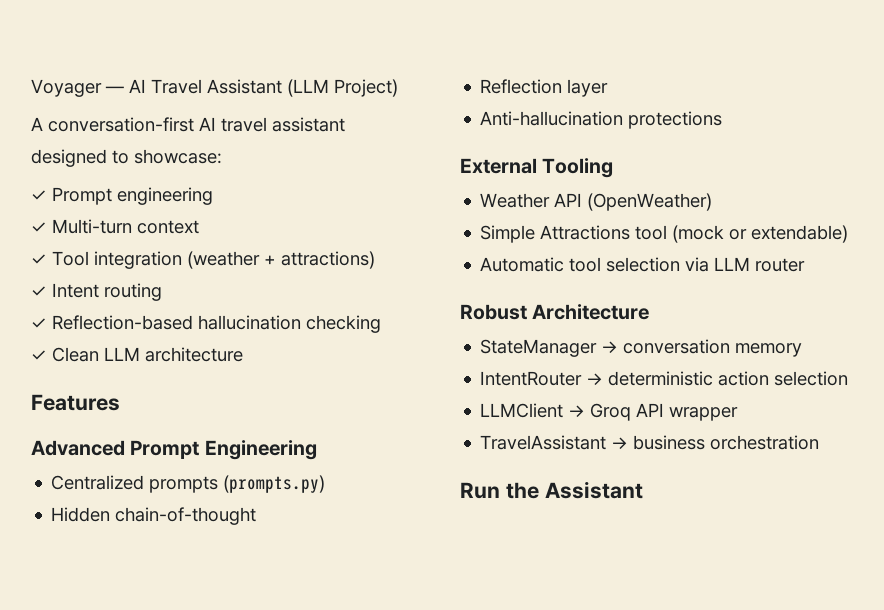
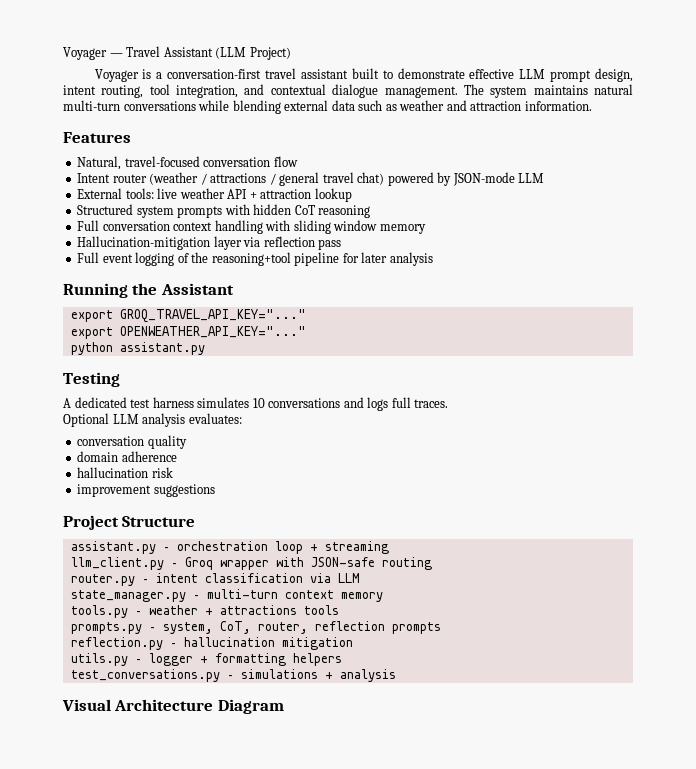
- Voyager — AI Travel Assistant (LLM Project)
+ Voyager — Travel Assistant (LLM Project)
- A conversation-first AI travel assistant designed to showcase:
- ✓ Prompt engineering
- ✓ Multi-turn context
- ✓ Tool integration (weather + attractions)
- ✓ Intent routing
- ✓ Reflection-based hallucination checking
- ✓ Clean LLM architecture
+ Voyager is a conversation-first travel assistant built to demonstrate effective LLM prompt design, intent routing, tool integration, and contextual dialogue management. The system maintains natural multi-turn conversations while blending external data such as weather and attraction information.
  Features
- Advanced Prompt Engineering
- Centralized prompts (prompts.py)
- Hidden chain-of-thought
- Reflection layer
- Anti-hallucination protections
- External Tooling
- Weather API (OpenWeather)
- Simple Attractions tool (mock or extendable)
- Automatic tool selection via LLM router
- Robust Architecture
- StateManager → conversation memory
- IntentRouter → deterministic action selection
- LLMClient → Groq API wrapper
- TravelAssistant → business orchestration
- Run the Assistant
+ Natural, travel-focused conversation flow
+ Intent router (weather / attractions / general travel chat) powered by JSON-mode LLM
+ External tools: live weather API + attraction lookup
+ Structured system prompts with hidden CoT reasoning
+ Full conversation context handling with sliding window memory
+ Hallucination-mitigation layer via reflection pass
+ Full event logging of the reasoning+tool pipeline for later analysis
+ Running the Assistant
+ export GROQ_TRAVEL_API_KEY="..."
+ export OPENWEATHER_API_KEY="..."
+ python assistant.py
+ Testing
+ A dedicated test harness simulates 10 conversations and logs full traces.
+ Optional LLM analysis evaluates:
+ conversation quality
+ domain adherence
+ hallucination risk
+ improvement suggestions
+ Project Structure
+ assistant.py – orchestration loop + streaming
+ llm_client.py – Groq wrapper with JSON-safe routing
+ router.py – intent classification via LLM
+ state_manager.py – multi-turn context memory
+ tools.py – weather + attractions tools
+ prompts.py – system, CoT, router, reflection prompts
+ reflection.py – hallucination mitigation
+ utils.py – logger + formatting helpers
+ test_conversations.py – simulations + analysis
+ Visual Architecture Diagram

